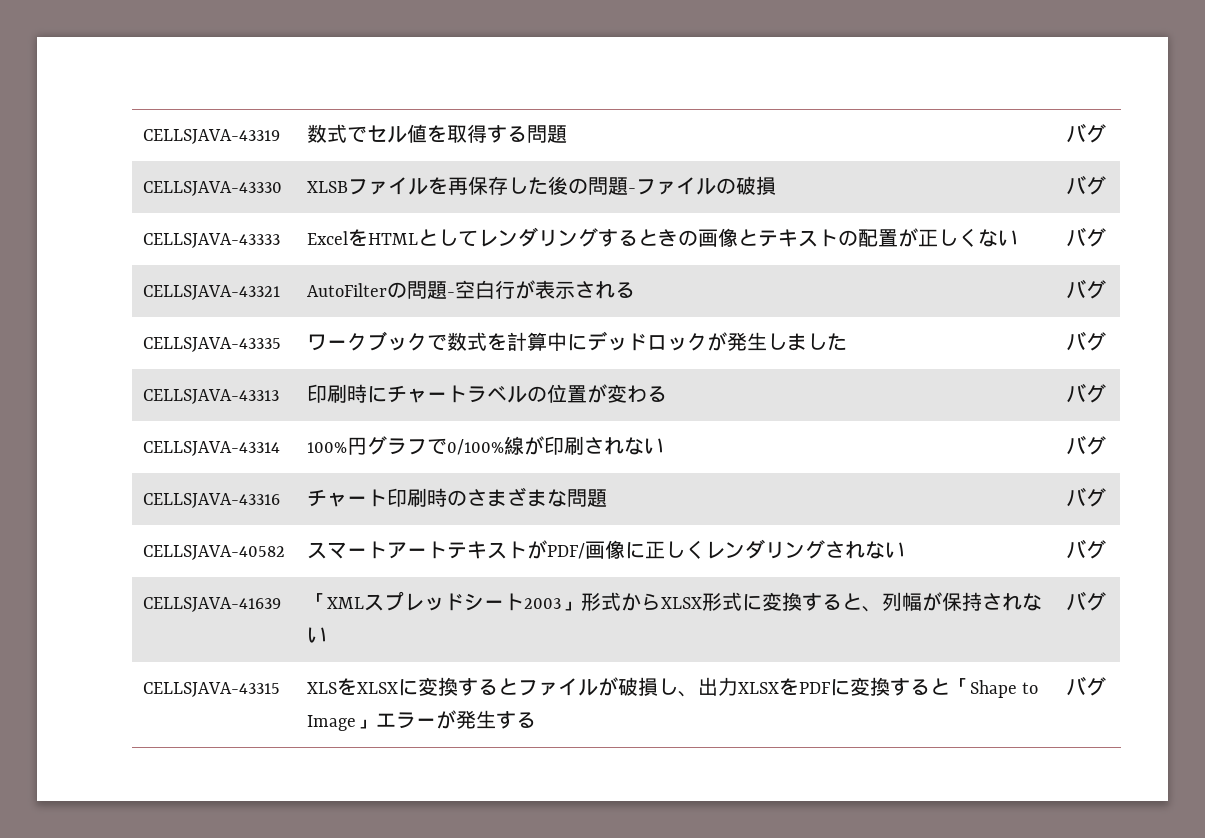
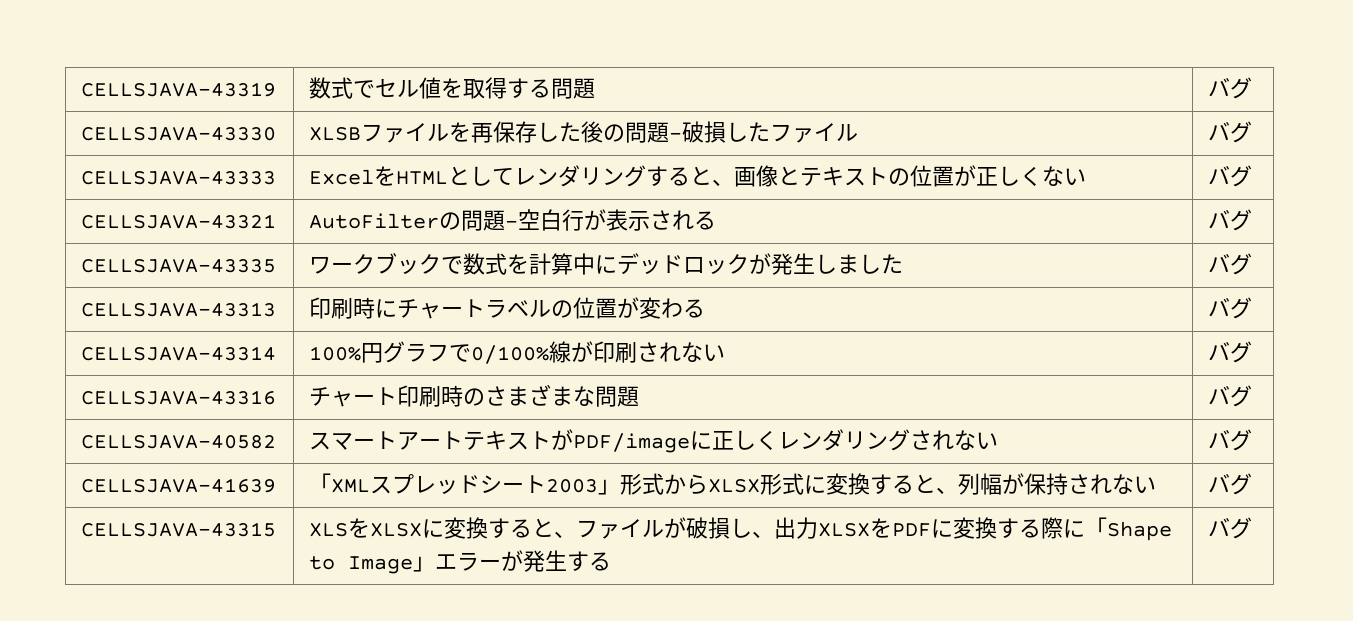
- CELLSJAVA-43330 | XLSBファイルを再保存した後の問題-ファイルの破損 | バグ
+ CELLSJAVA-43330 | XLSBファイルを再保存した後の問題-破損したファイル | バグ
- CELLSJAVA-43333 | ExcelをHTMLとしてレンダリングするときの画像とテキストの配置が正しくない | バグ
+ CELLSJAVA-43333 | ExcelをHTMLとしてレンダリングすると、画像とテキストの位置が正しくない | バグ
- CELLSJAVA-40582 | スマートアートテキストがPDF/画像に正しくレンダリングされない | バグ
+ CELLSJAVA-40582 | スマートアートテキストがPDF/imageに正しくレンダリングされない | バグ
- CELLSJAVA-43315 | XLSをXLSXに変換するとファイルが破損し、出力XLSXをPDFに変換すると「Shape to Image」エラーが発生する | バグ
+ CELLSJAVA-43315 | XLSをXLSXに変換すると、ファイルが破損し、出力XLSXをPDFに変換する際に「Shape to Image」エラーが発生する | バグ

